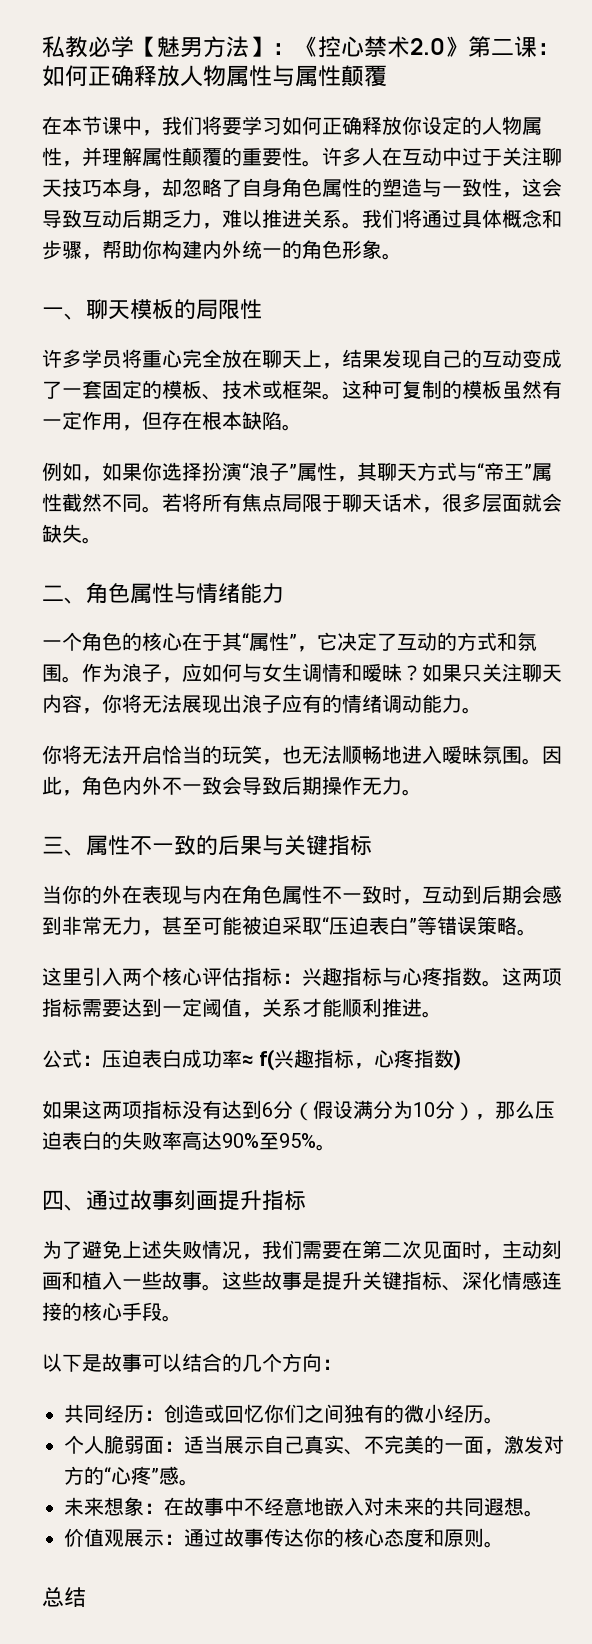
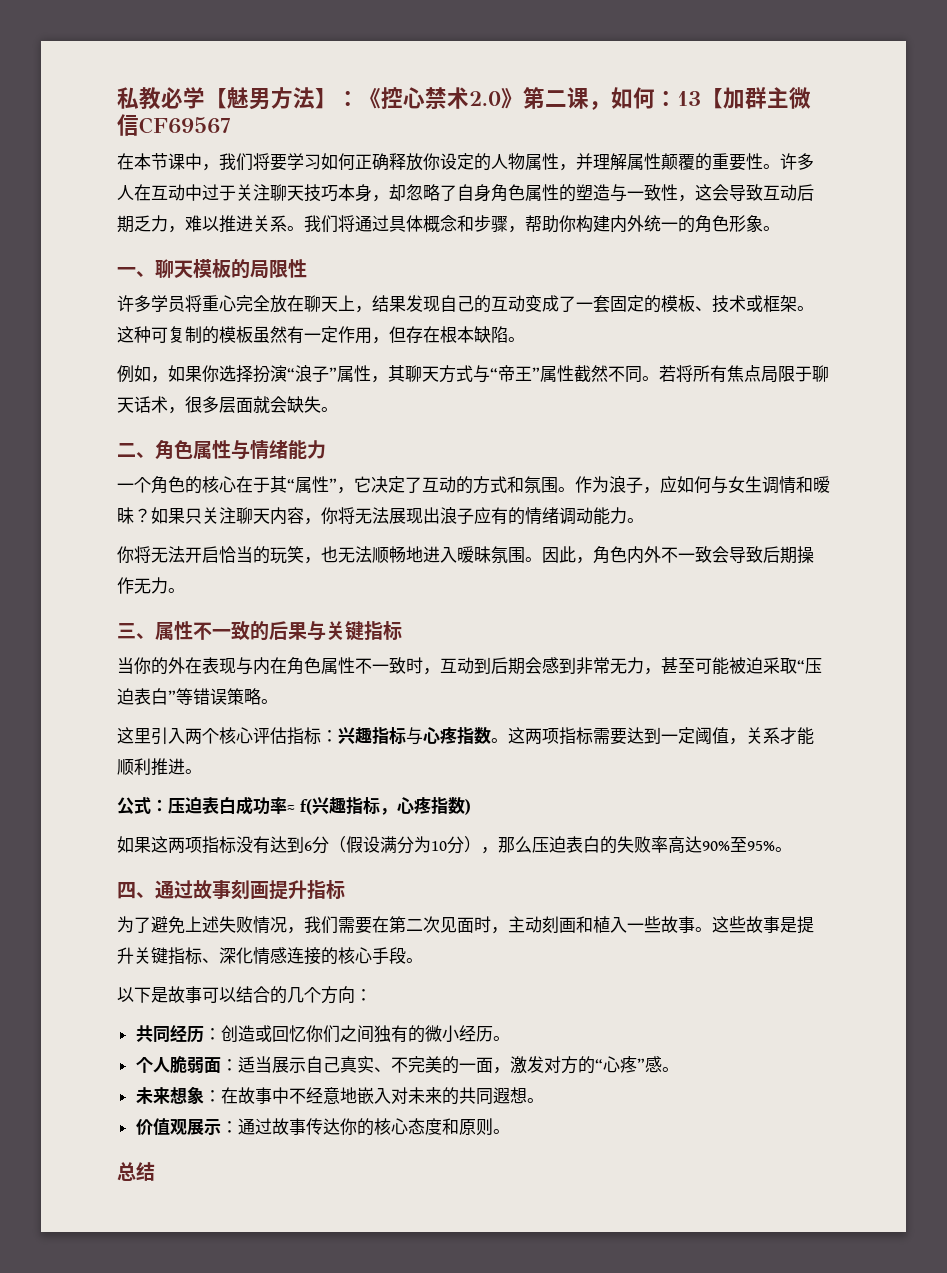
- 私教必学【魅男方法】：《控心禁术2.0》第二课：如何正确释放人物属性与属性颠覆
+ 私教必学【魅男方法】：《控心禁术2.0》第二课，如何：13【加群主微信CF69567

